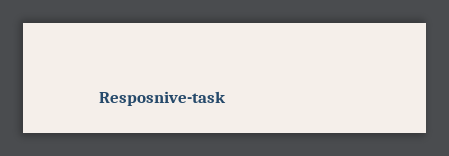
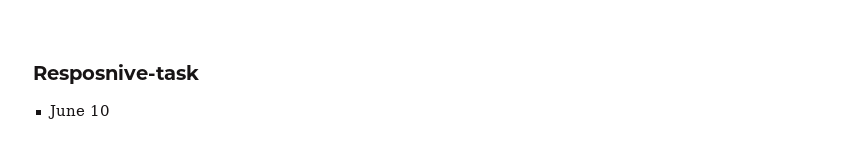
+ June 10

